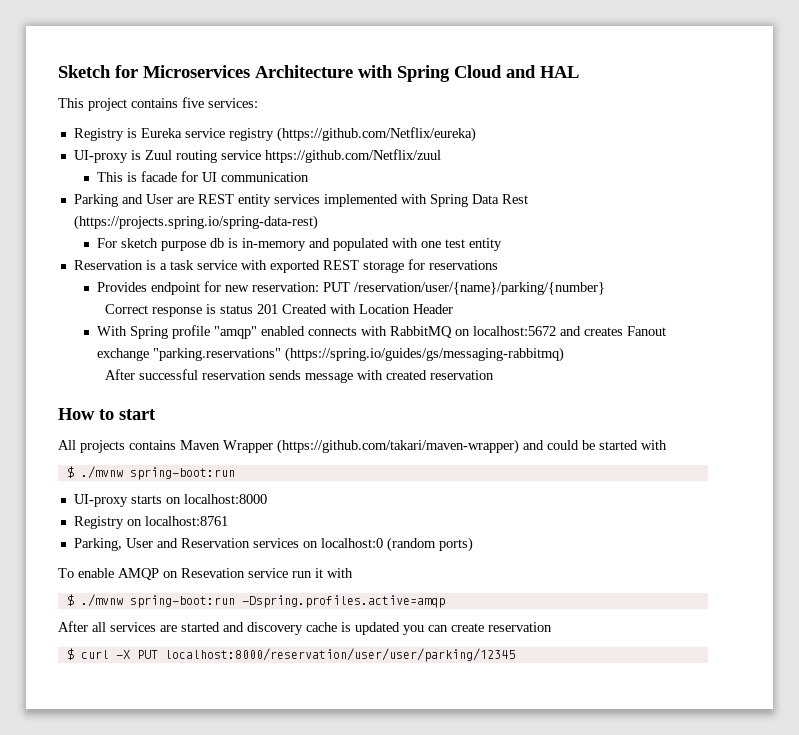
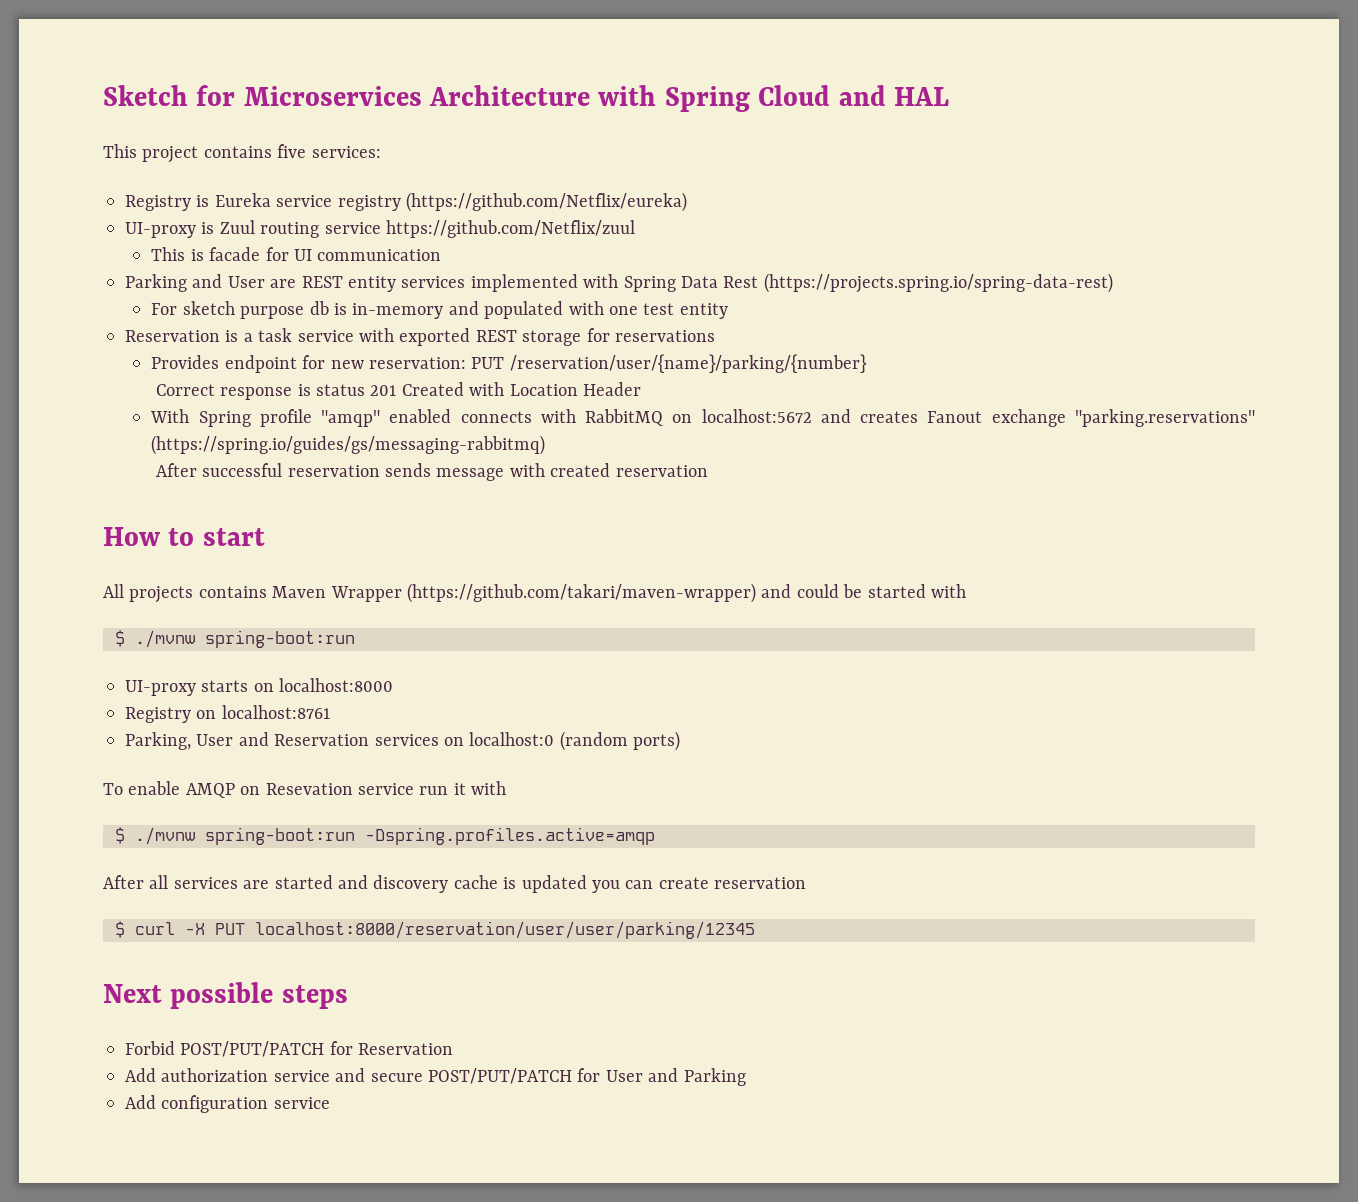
+ Next possible steps
+ Forbid POST/PUT/PATCH for Reservation
+ Add authorization service and secure POST/PUT/PATCH for User and Parking
+ Add configuration service

